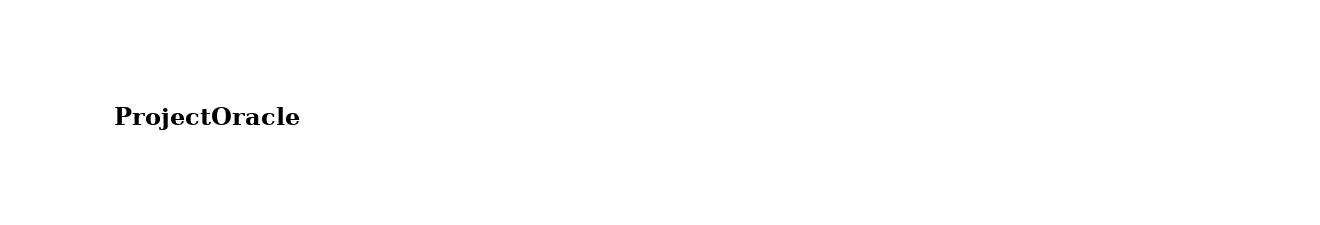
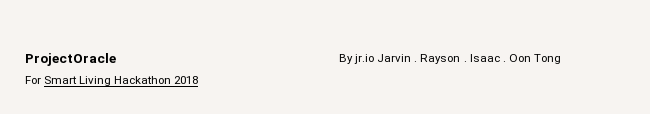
+ For Smart Living Hackathon 2018
+ By jr.io Jarvin . Rayson . Isaac . Oon Tong

